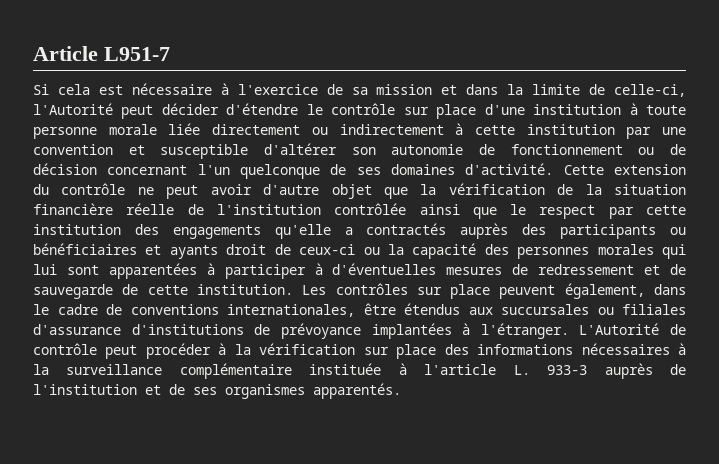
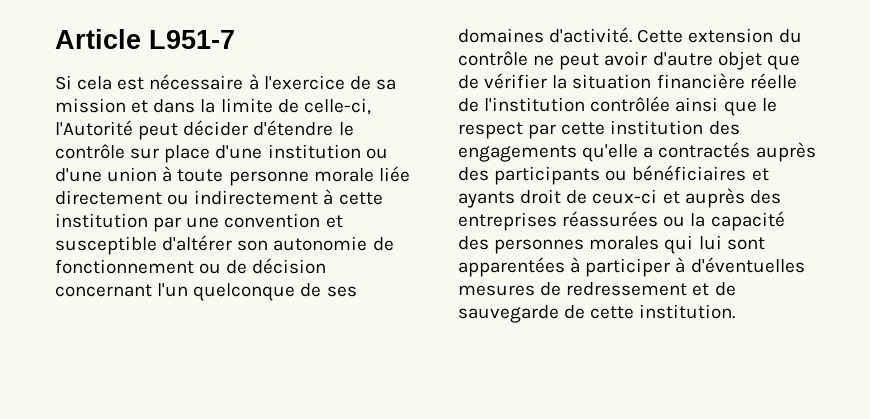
- Si cela est nécessaire à l'exercice de sa mission et dans la limite de celle-ci, l'Autorité peut décider d'étendre le contrôle sur place d'une institution à toute personne morale liée directement ou indirectement à cette institution par une convention et susceptible d'altérer son autonomie de fonctionnement ou de décision concernant l'un quelconque de ses domaines d'activité.
+ Si cela est nécessaire à l'exercice de sa mission et dans la limite de celle-ci, l'Autorité peut décider d'étendre le contrôle sur place d'une institution ou d'une union à toute personne morale liée directement ou indirectement à cette institution par une convention et susceptible d'altérer son autonomie de fonctionnement ou de décision concernant l'un quelconque de ses domaines d'activité.
- Cette extension du contrôle ne peut avoir d'autre objet que la vérification de la situation financière réelle de l'institution contrôlée ainsi que le respect par cette institution des engagements qu'elle a contractés auprès des participants ou bénéficiaires et ayants droit de ceux-ci ou la capacité des personnes morales qui lui sont apparentées à participer à d'éventuelles mesures de redressement et de sauvegarde de cette institution. Les contrôles sur place peuvent également, dans le cadre de conventions internationales, être étendus aux succursales ou filiales d'assurance d'institutions de prévoyance implantées à l'étranger. L'Autorité de contrôle peut procéder à la vérification sur place des informations nécessaires à la surveillance complémentaire instituée à l'article L. 933-3 auprès de l'institution et de ses organismes apparentés.
+ Cette extension du contrôle ne peut avoir d'autre objet que de vérifier la situation financière réelle de l'institution contrôlée ainsi que le respect par cette institution des engagements qu'elle a contractés auprès des participants ou bénéficiaires et ayants droit de ceux-ci et auprès des entreprises réassurées ou la capacité des personnes morales qui lui sont apparentées à participer à d'éventuelles mesures de redressement et de sauvegarde de cette institution.

